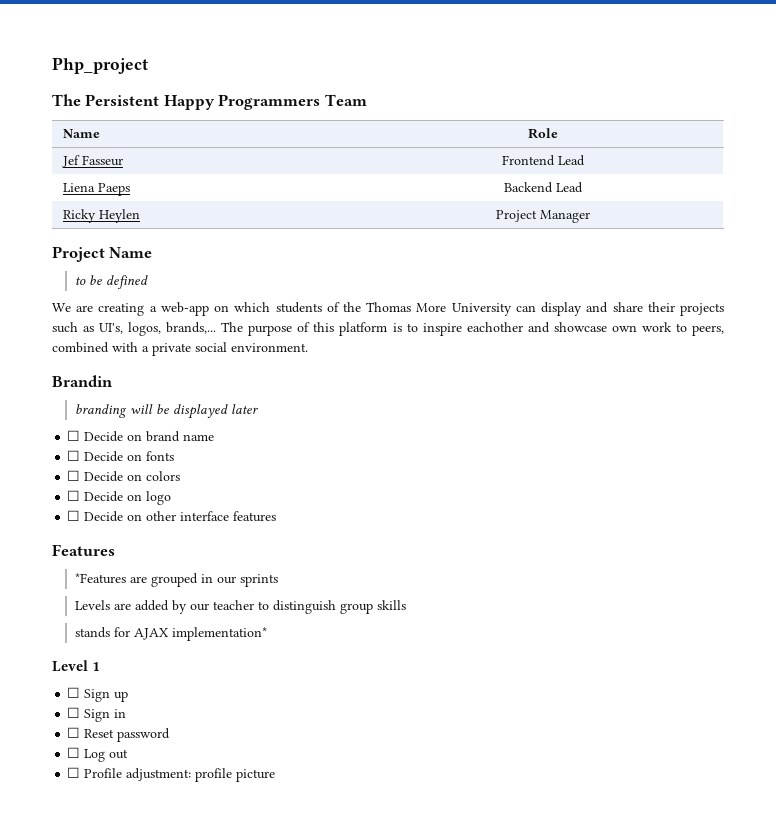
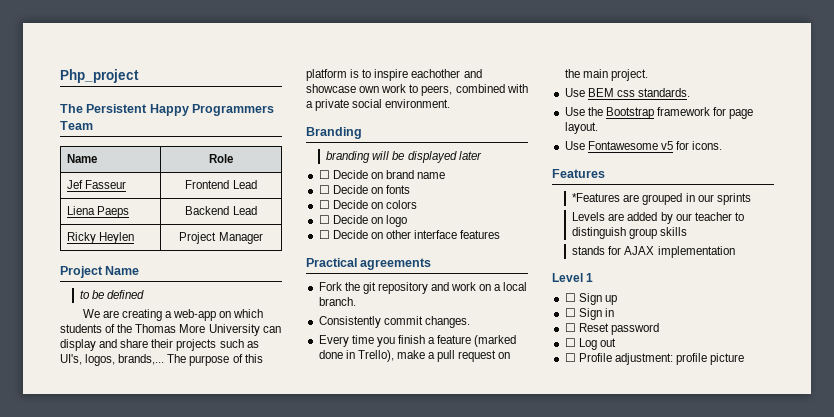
- Brandin
+ Branding
+ Practical agreements
+ Fork the git repository and work on a local branch.
+ Consistently commit changes.
+ Every time you finish a feature (marked done in Trello), make a pull request on the main project.
+ Use BEM css standards.
+ Use the Bootstrap framework for page layout.
+ Use Fontawesome v5 for icons.
- stands for AJAX implementation*
+ stands for AJAX implementation

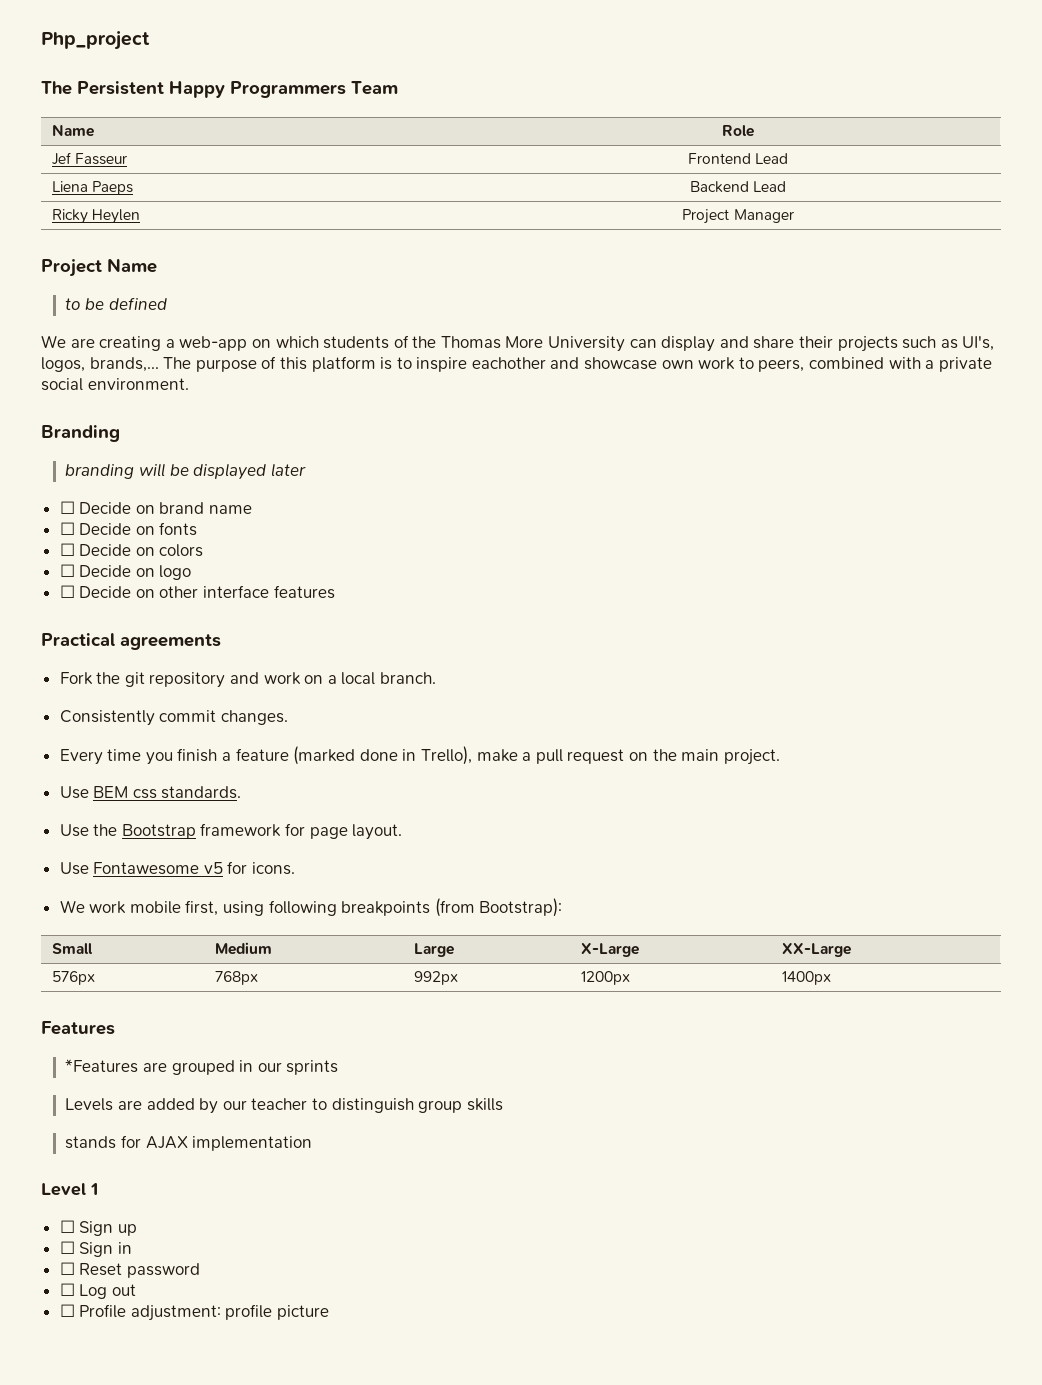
+ We work mobile first, using following breakpoints (from Bootstrap):
+ Small | Medium | Large | X-Large | XX-Large
+ 576px | 768px | 992px | 1200px | 1400px

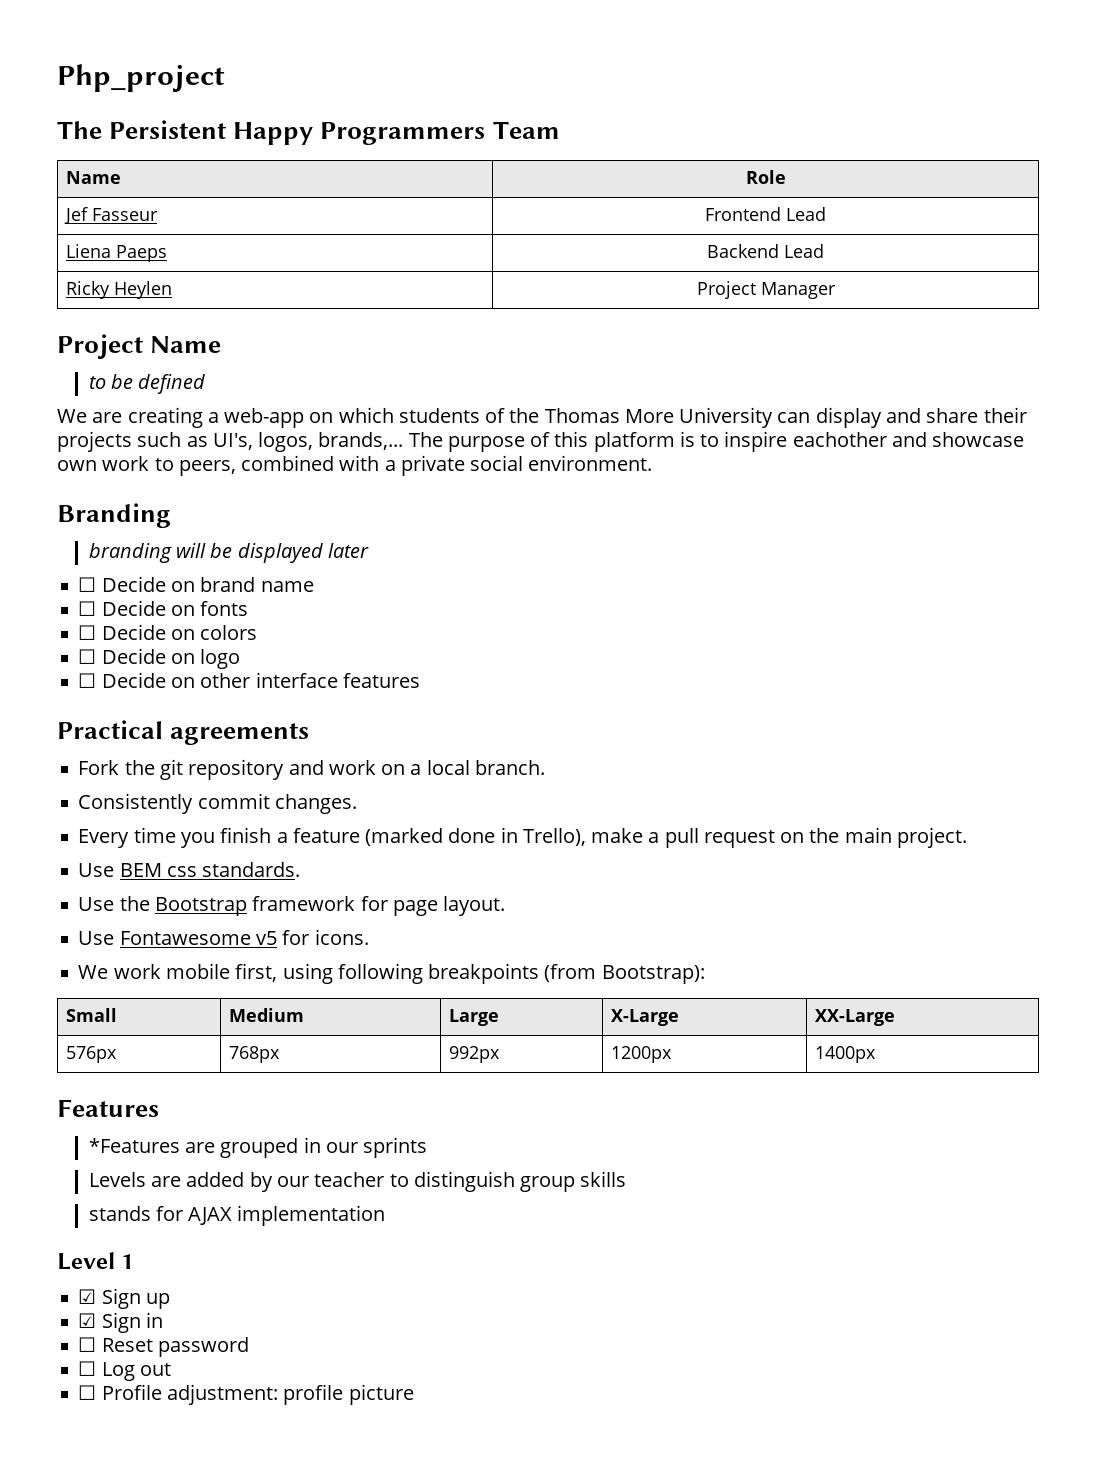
- ☐ Sign up
+ ☑ Sign up
- ☐ Sign in
+ ☑ Sign in

